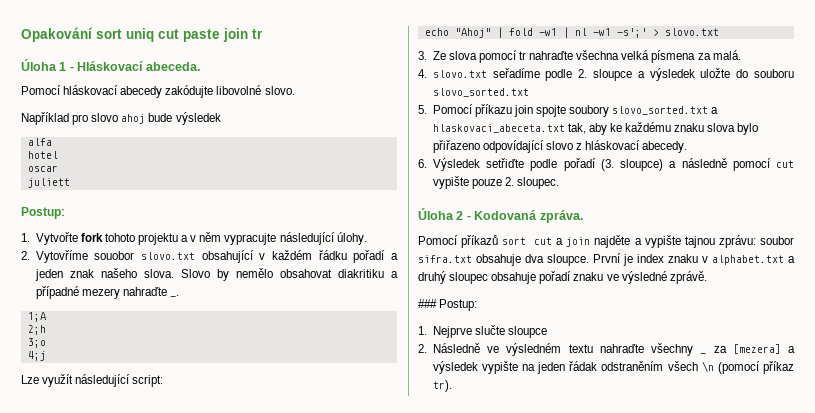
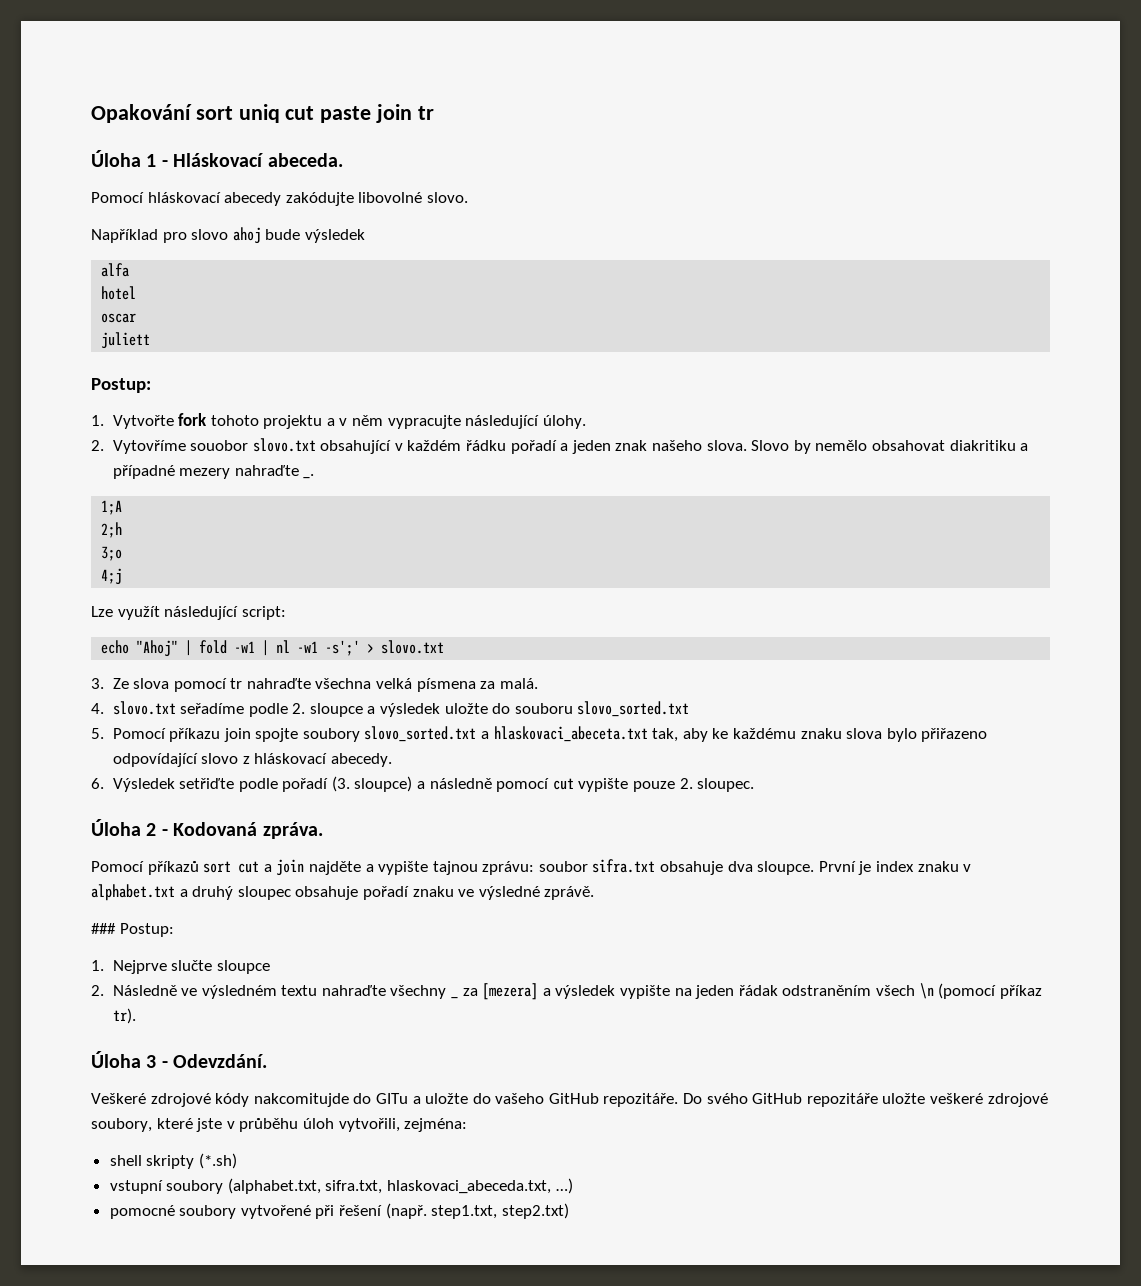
+ Úloha 3 - Odevzdání.
+ Veškeré zdrojové kódy nakcomitujde do GITu a uložte do vašeho GitHub repozitáře. Do svého GitHub repozitáře uložte veškeré zdrojové soubory, které jste v průběhu úloh vytvořili, zejména:
+ shell skripty (*.sh)
+ vstupní soubory (alphabet.txt, sifra.txt, hlaskovaci_abeceda.txt, …)
+ pomocné soubory vytvořené při řešení (např. step1.txt, step2.txt)

